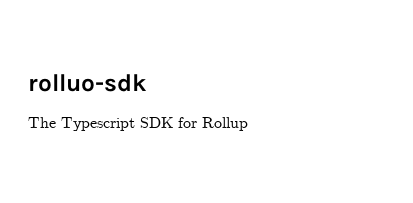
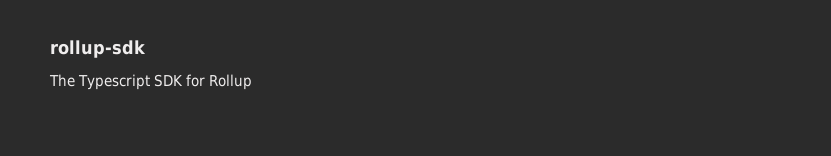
- rolluo-sdk
+ rollup-sdk

